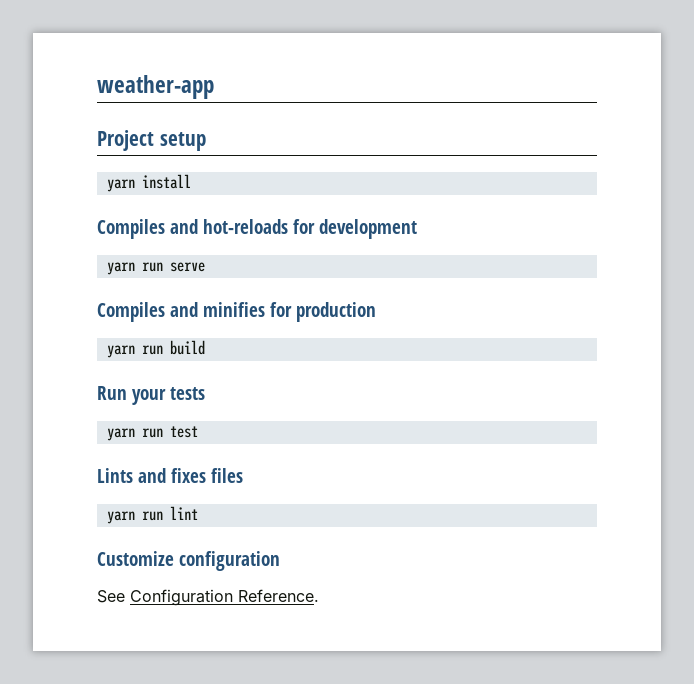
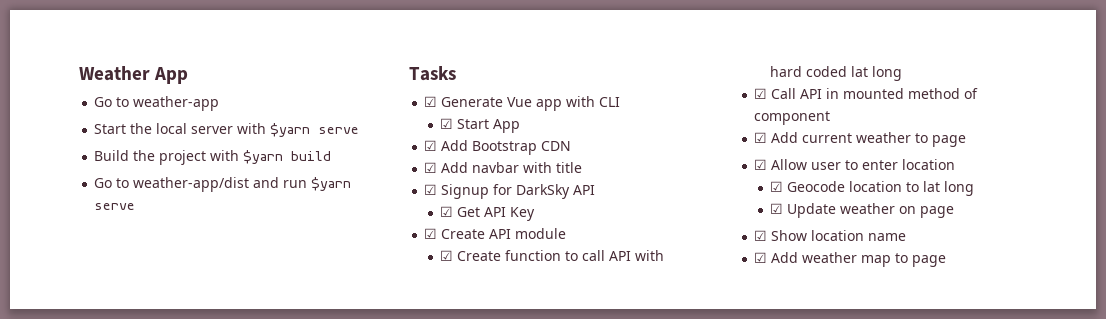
- weather-app
- Project setup
- yarn install
- Compiles and hot-reloads for development
- yarn run serve
- Compiles and minifies for production
- yarn run build
- Run your tests
- yarn run test
- Lints and fixes files
- yarn run lint
- Customize configuration
- See Configuration Reference.
+ Weather App
+ Go to weather-app
+ Start the local server with $yarn serve
+ Build the project with $yarn build
+ Go to weather-app/dist and run $yarn serve
+ Tasks
+ ☑ Generate Vue app with CLI
+ ☑ Start App
+ ☑ Add Bootstrap CDN
+ ☑ Add navbar with title
+ ☑ Signup for DarkSky API
+ ☑ Get API Key
+ ☑ Create API module
+ ☑ Create function to call API with hard coded lat long
+ ☑ Call API in mounted method of component
+ ☑ Add current weather to page
+ ☑ Allow user to enter location
+ ☑ Geocode location to lat long
+ ☑ Update weather on page
+ ☑ Show location name
+ ☑ Add weather map to page

